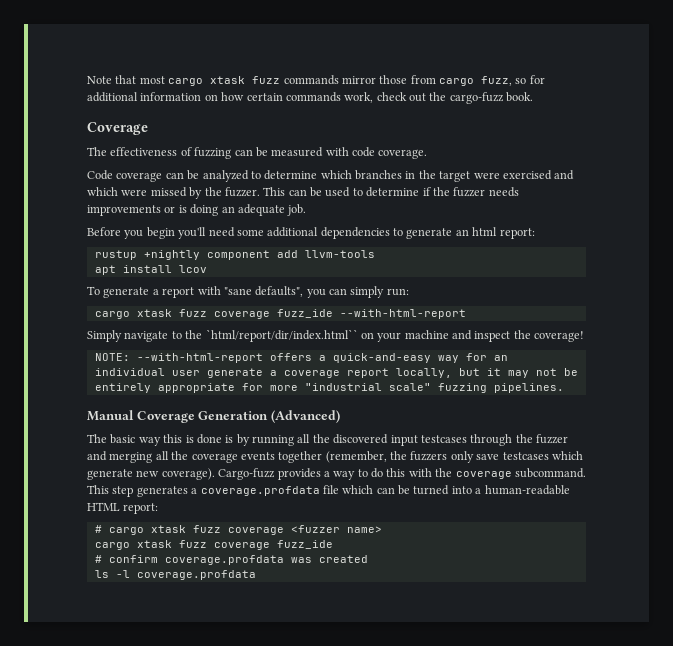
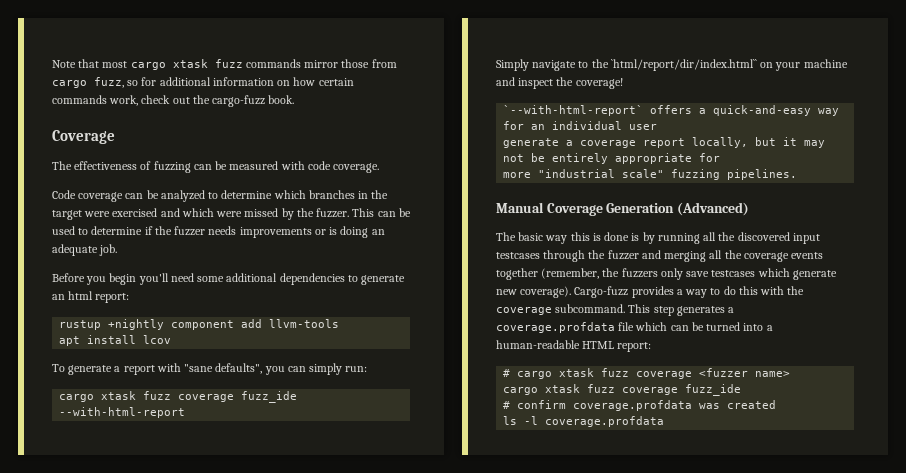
- NOTE: --with-html-report offers a quick-and-easy way for an individual user generate a coverage report locally, but it may not be entirely appropriate for more "industrial scale" fuzzing pipelines.
+ `--with-html-report` offers a quick-and-easy way for an individual user
+ generate a coverage report locally, but it may not be entirely appropriate for
+ more "industrial scale" fuzzing pipelines.

